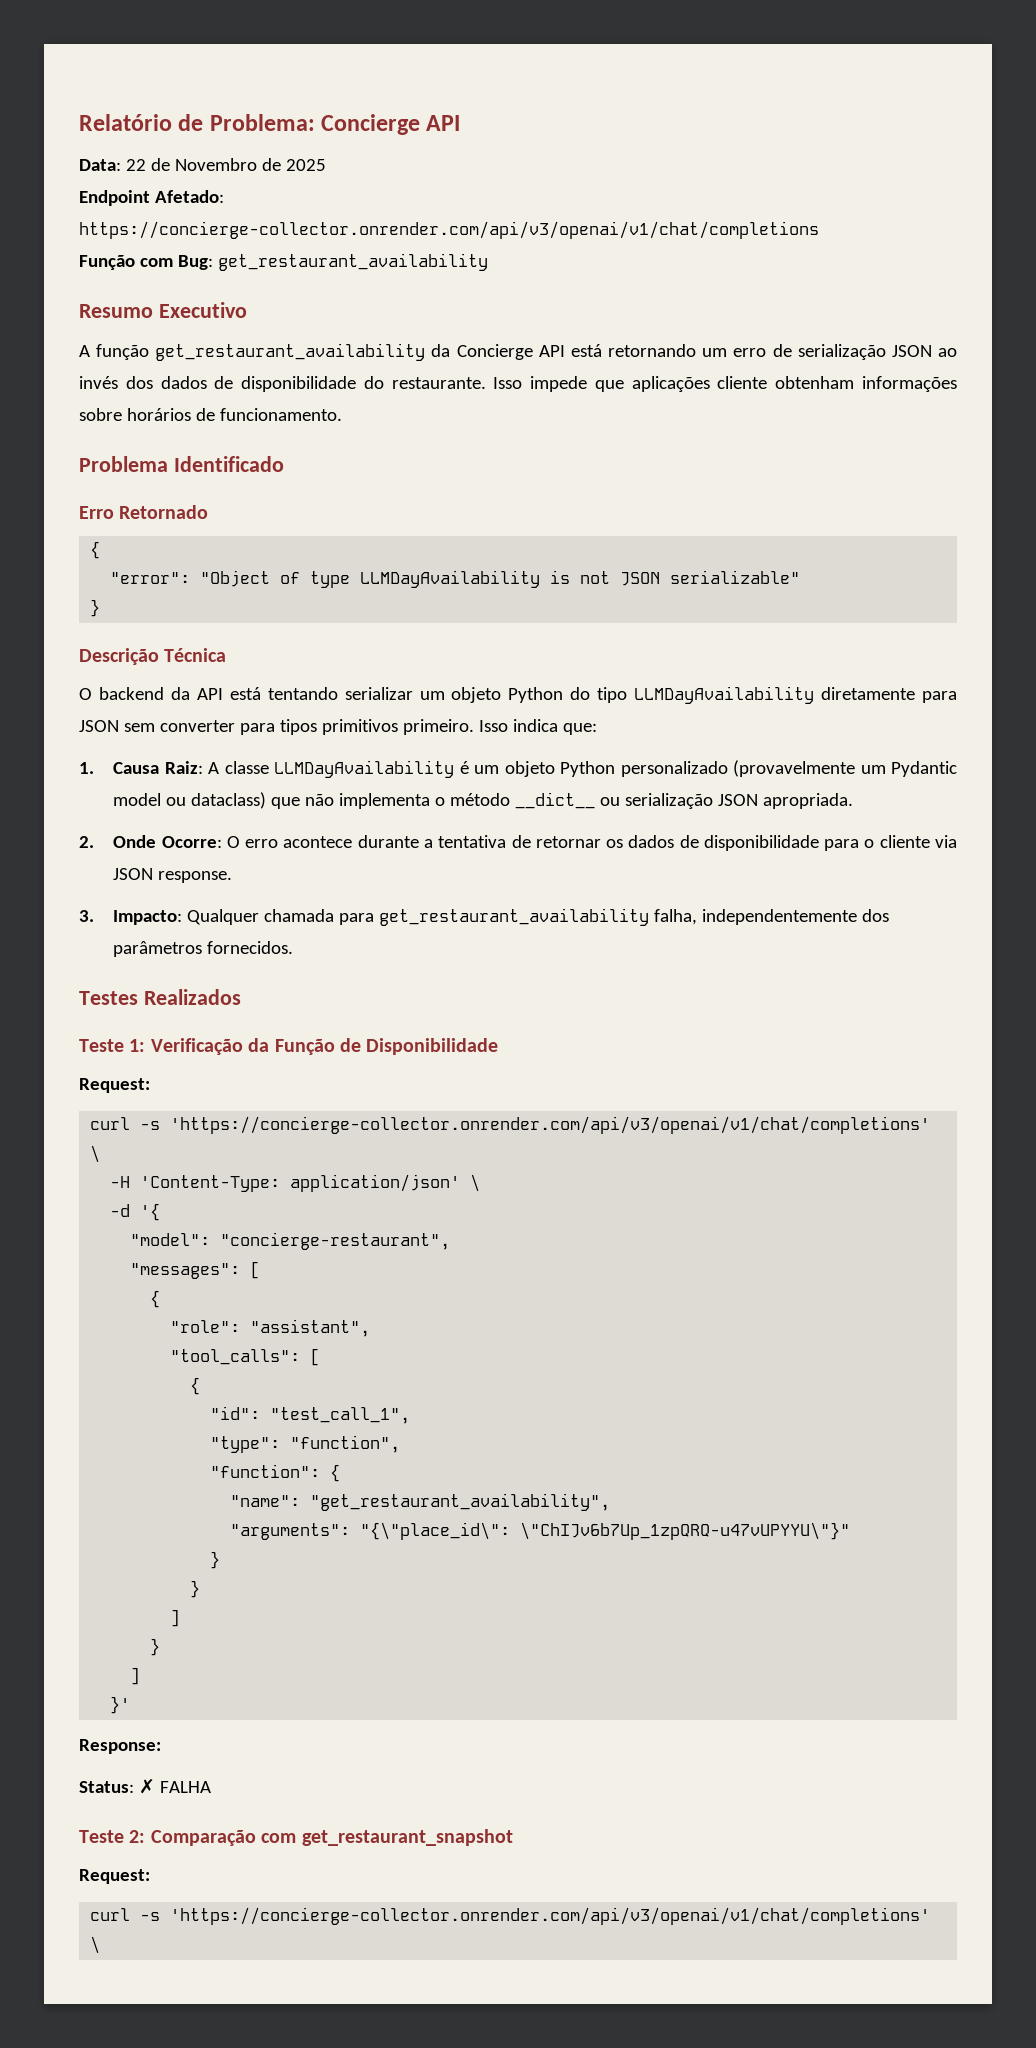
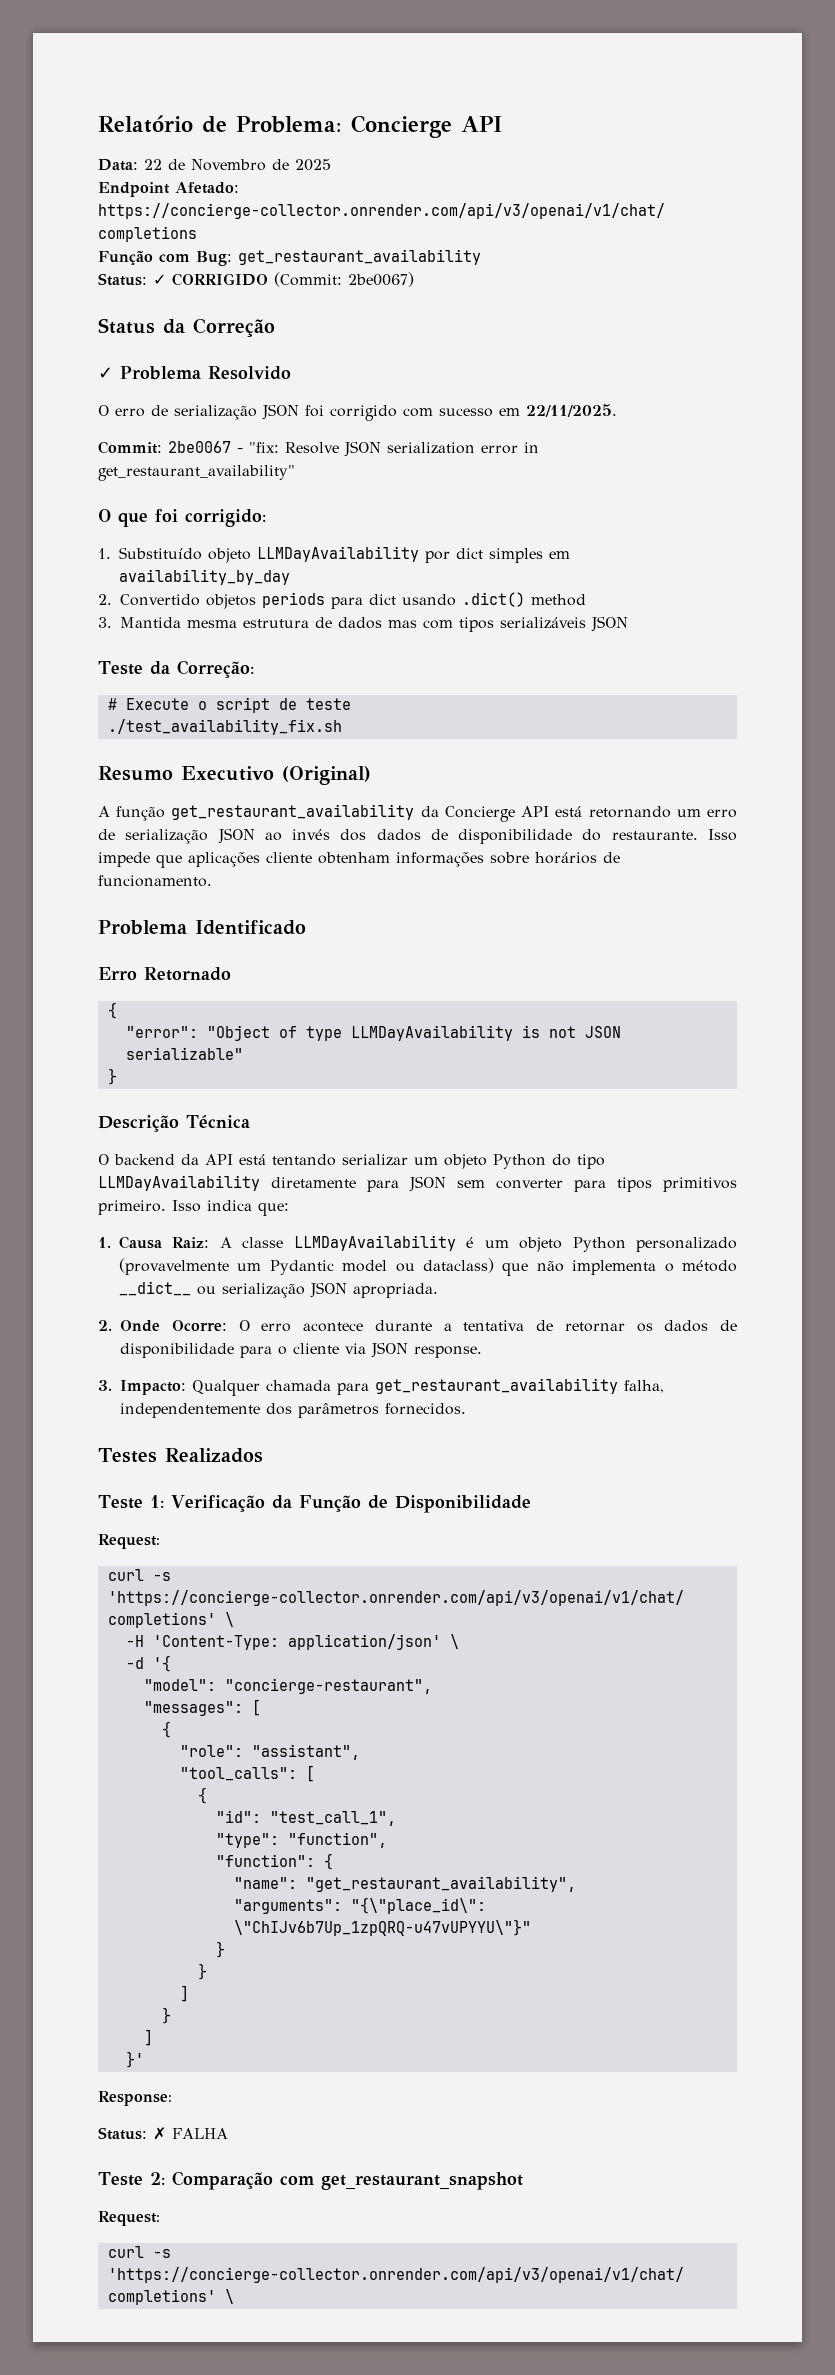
+ Status: ✓ CORRIGIDO (Commit: 2be0067)
+ Status da Correção
+ ✓ Problema Resolvido
+ O erro de serialização JSON foi corrigido com sucesso em 22/11/2025.
+ Commit: 2be0067 - "fix: Resolve JSON serialization error in get_restaurant_availability"
+ O que foi corrigido:
+ 1. Substituído objeto LLMDayAvailability por dict simples em availability_by_day
+ 2. Convertido objetos periods para dict usando .dict() method
+ 3. Mantida mesma estrutura de dados mas com tipos serializáveis JSON
+ Teste da Correção:
+ # Execute o script de teste
+ ./test_availability_fix.sh
- Resumo Executivo
+ Resumo Executivo (Original)

